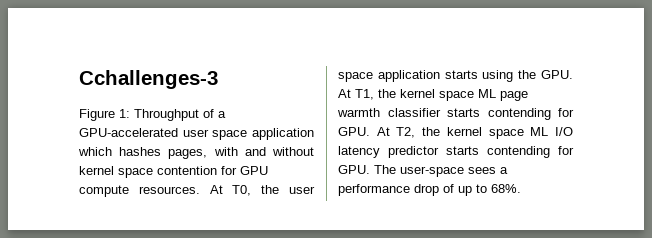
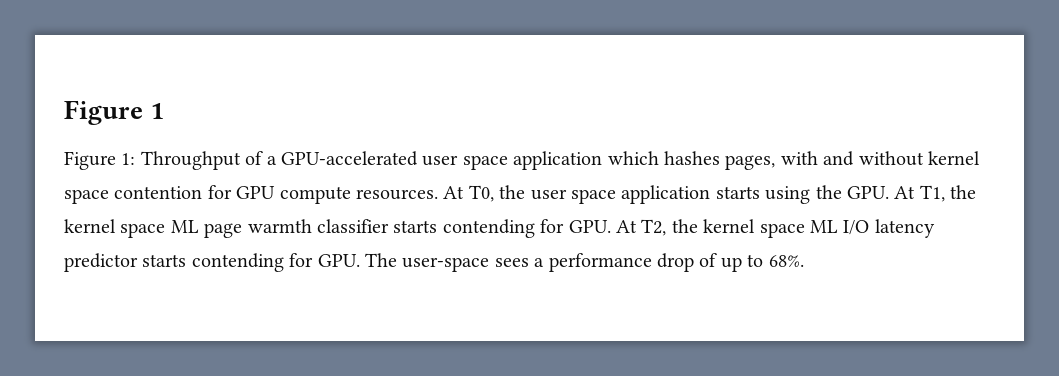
- Cchallenges-3
+ Figure 1

